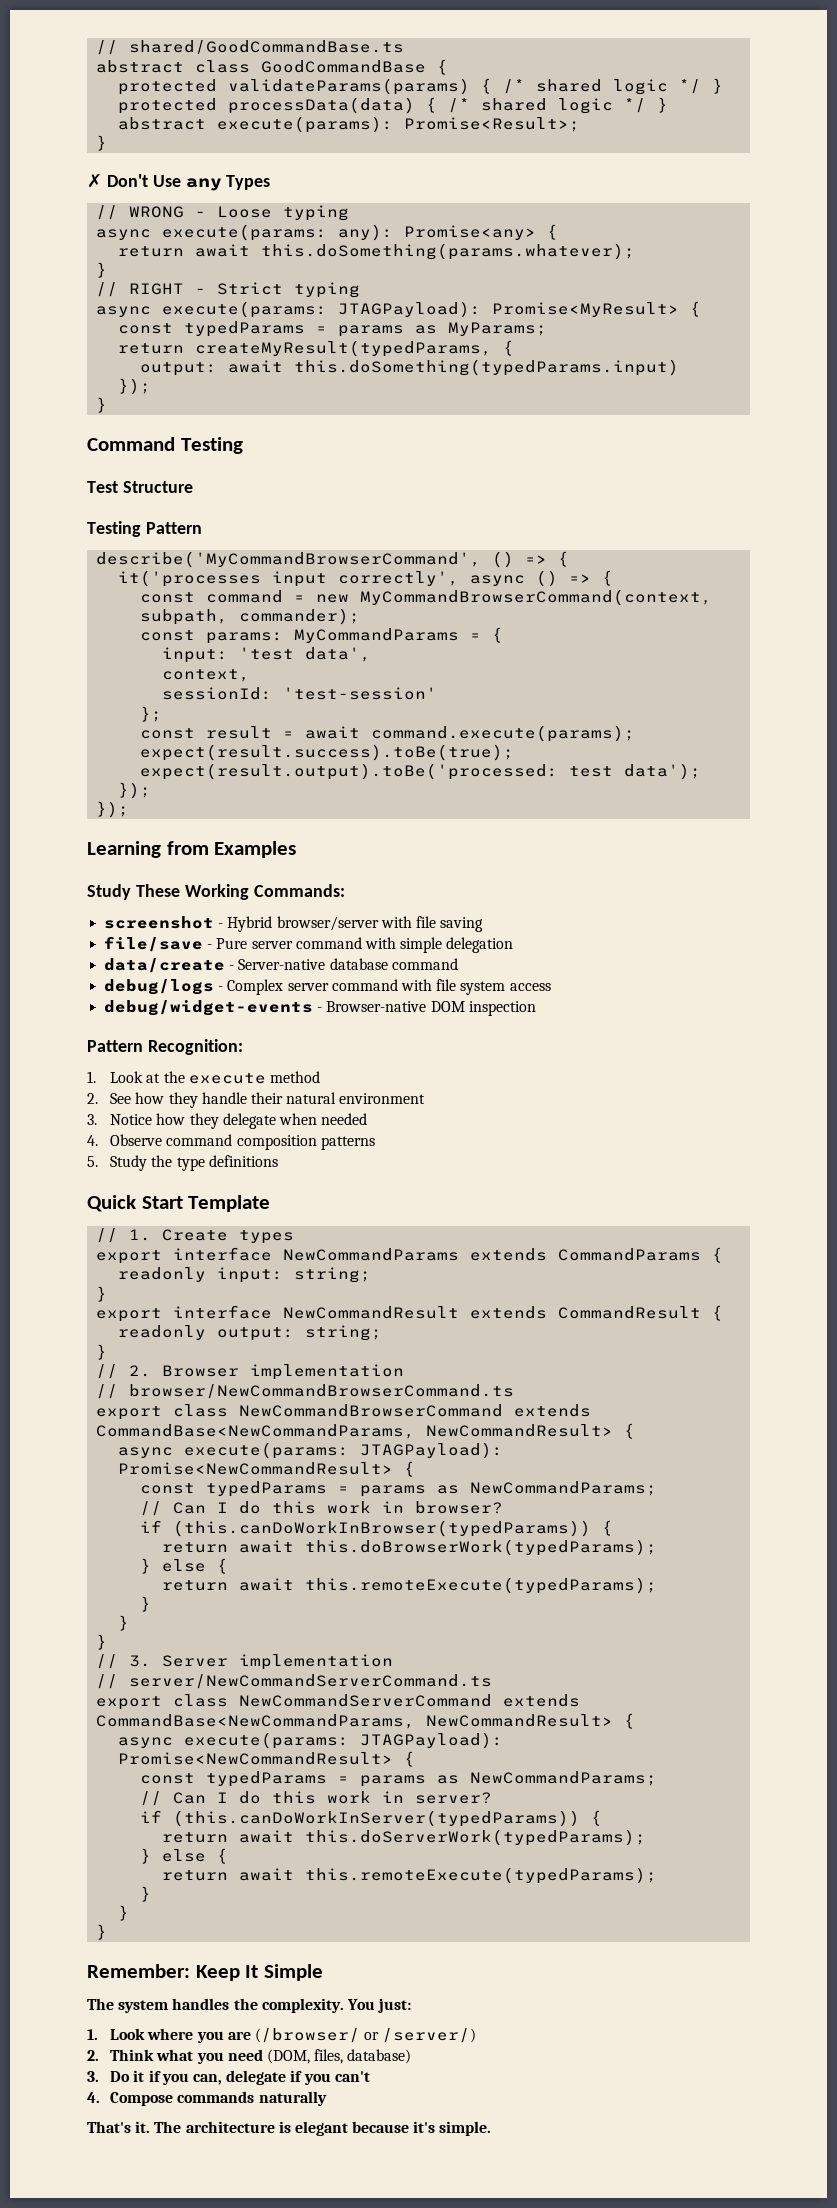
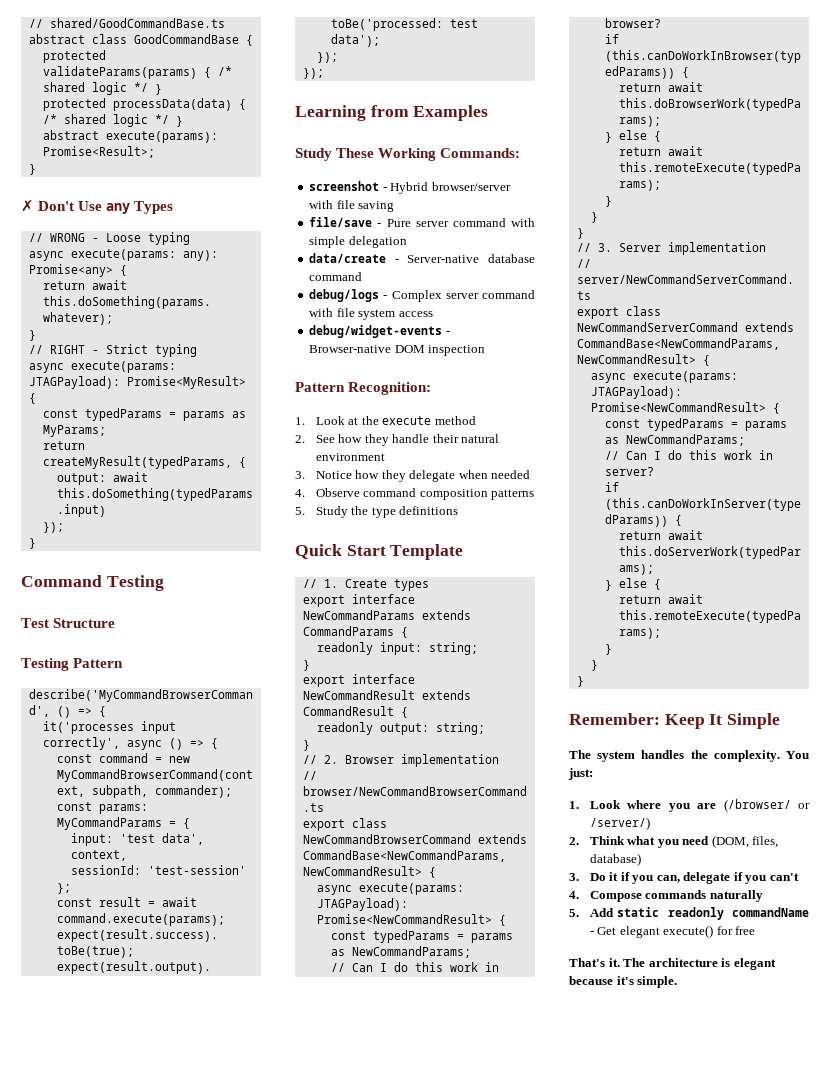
+ 5. Add static readonly commandName - Get elegant execute() for free

